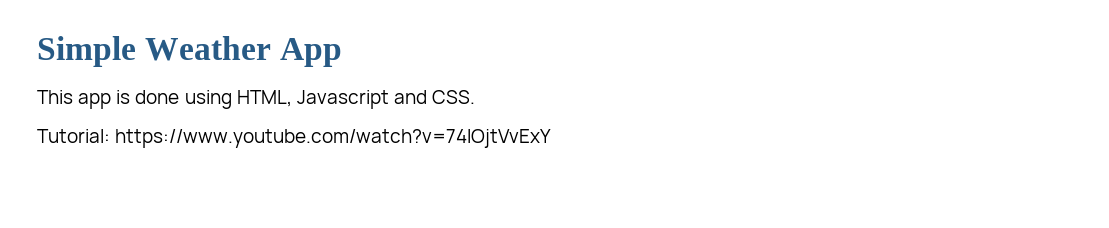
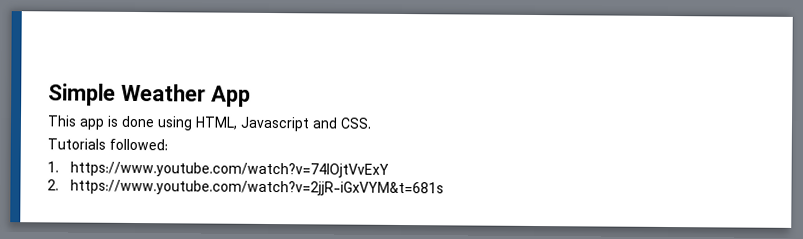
- Tutorial: https://www.youtube.com/watch?v=74IOjtVvExY
+ Tutorials followed:
+ 1. https://www.youtube.com/watch?v=74IOjtVvExY
+ 2. https://www.youtube.com/watch?v=2jjR-iGxVYM&t=681s

